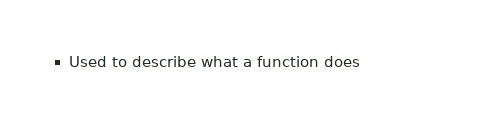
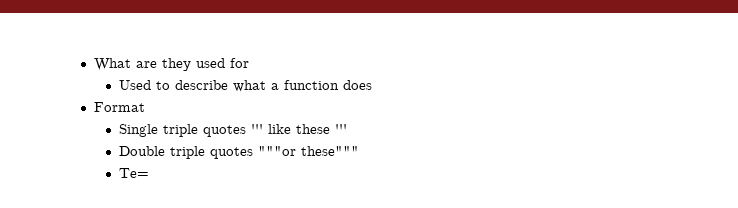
+ What are they used for
+ Format
+ Single triple quotes ''' like these '''
+ Double triple quotes """or these"""
+ Te=

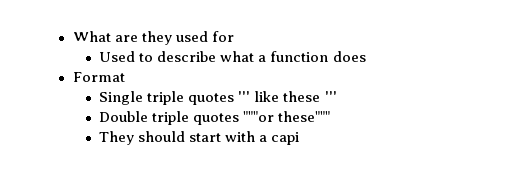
- Te=
+ They should start with a capi

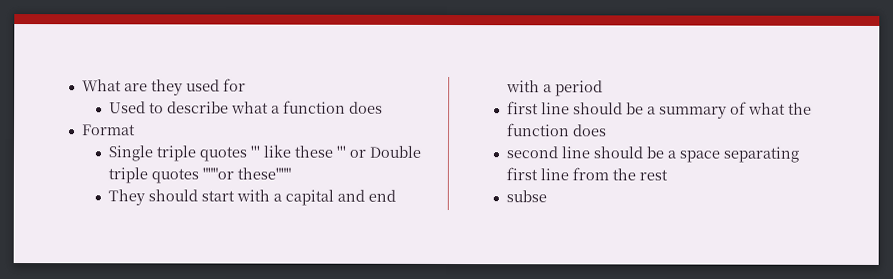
- Single triple quotes ''' like these '''
- Double triple quotes """or these"""
+ Single triple quotes ''' like these ''' or Double triple quotes """or these"""
- They should start with a capi
+ They should start with a capital and end with a period
+ first line should be a summary of what the function does
+ second line should be a space separating first line from the rest
+ subse

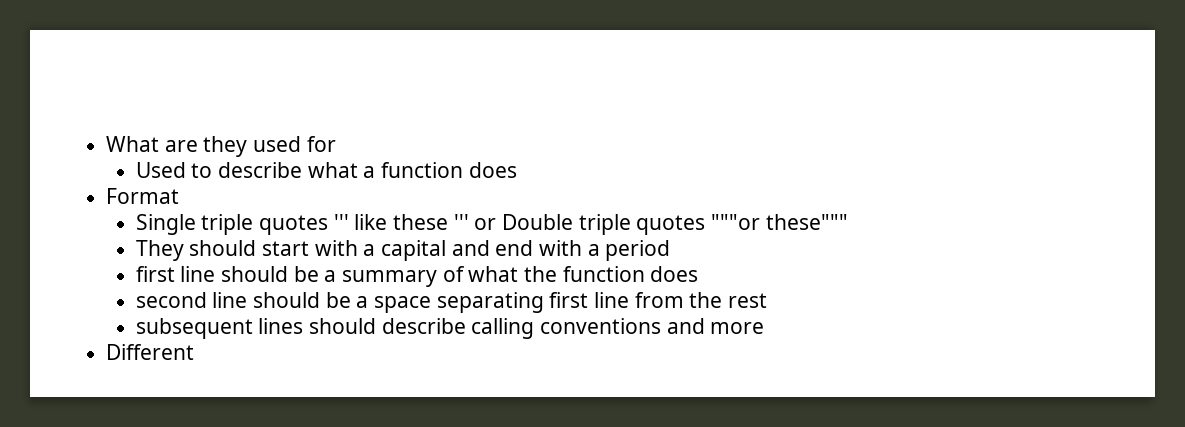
- subse
+ subsequent lines should describe calling conventions and more
+ Different

